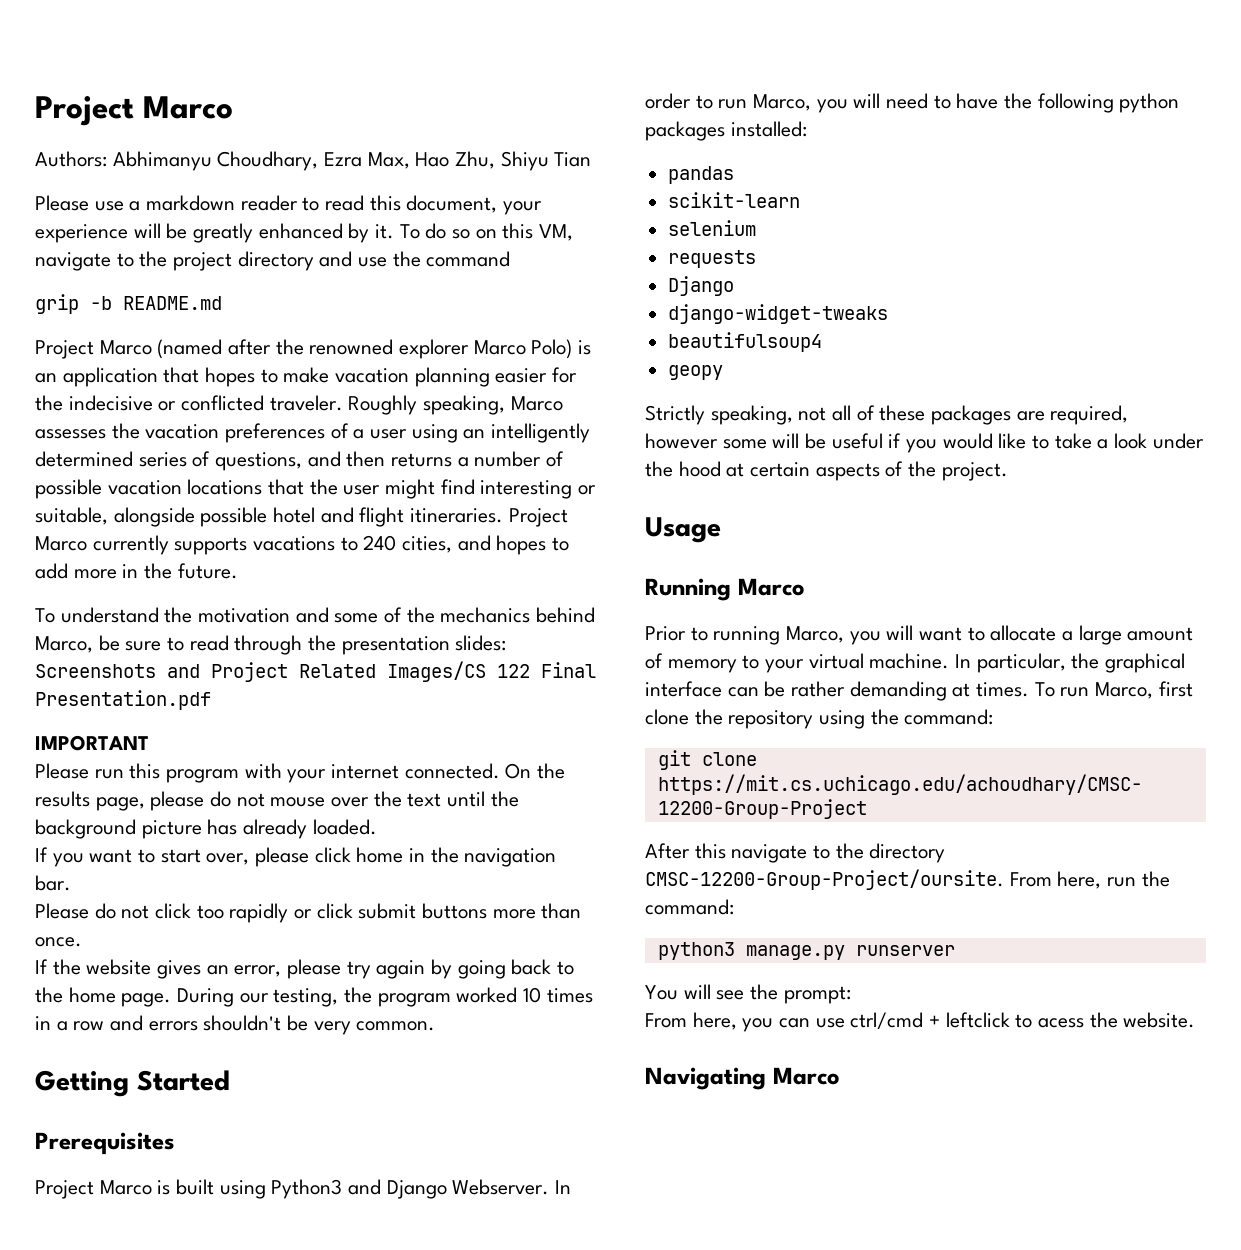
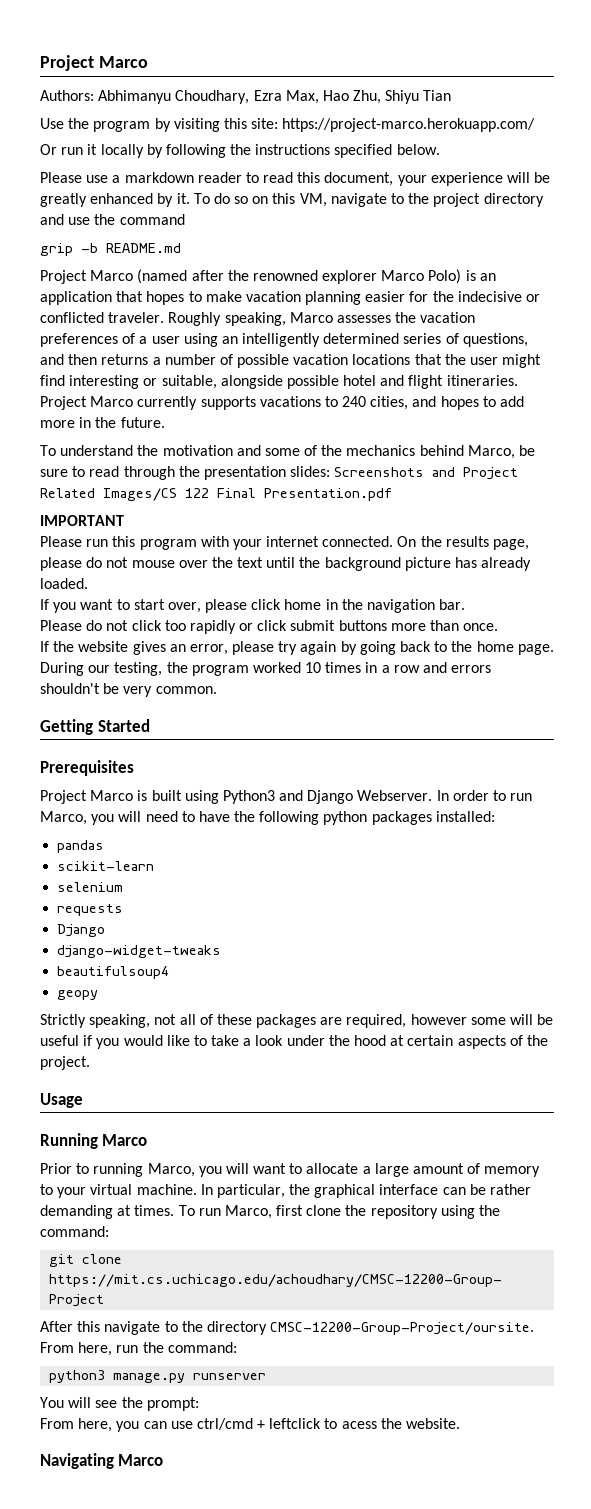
+ Use the program by visiting this site: https://project-marco.herokuapp.com/
+ Or run it locally by following the instructions specified below.

